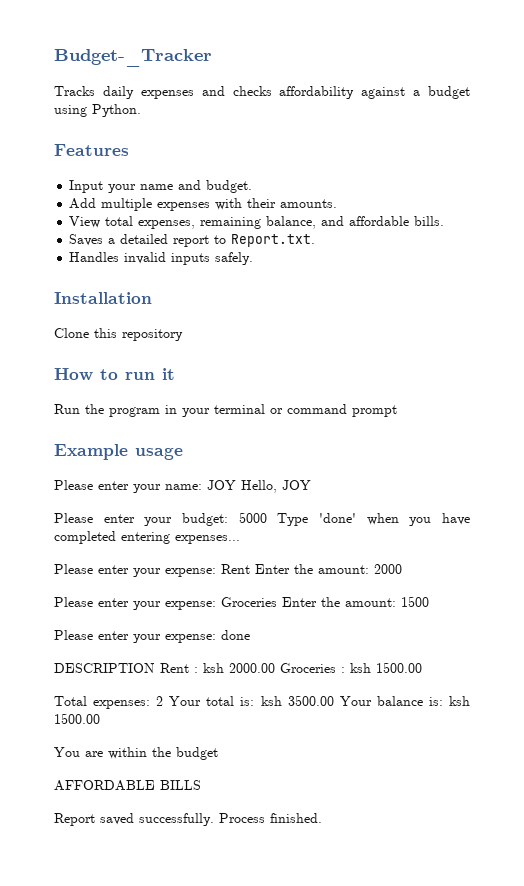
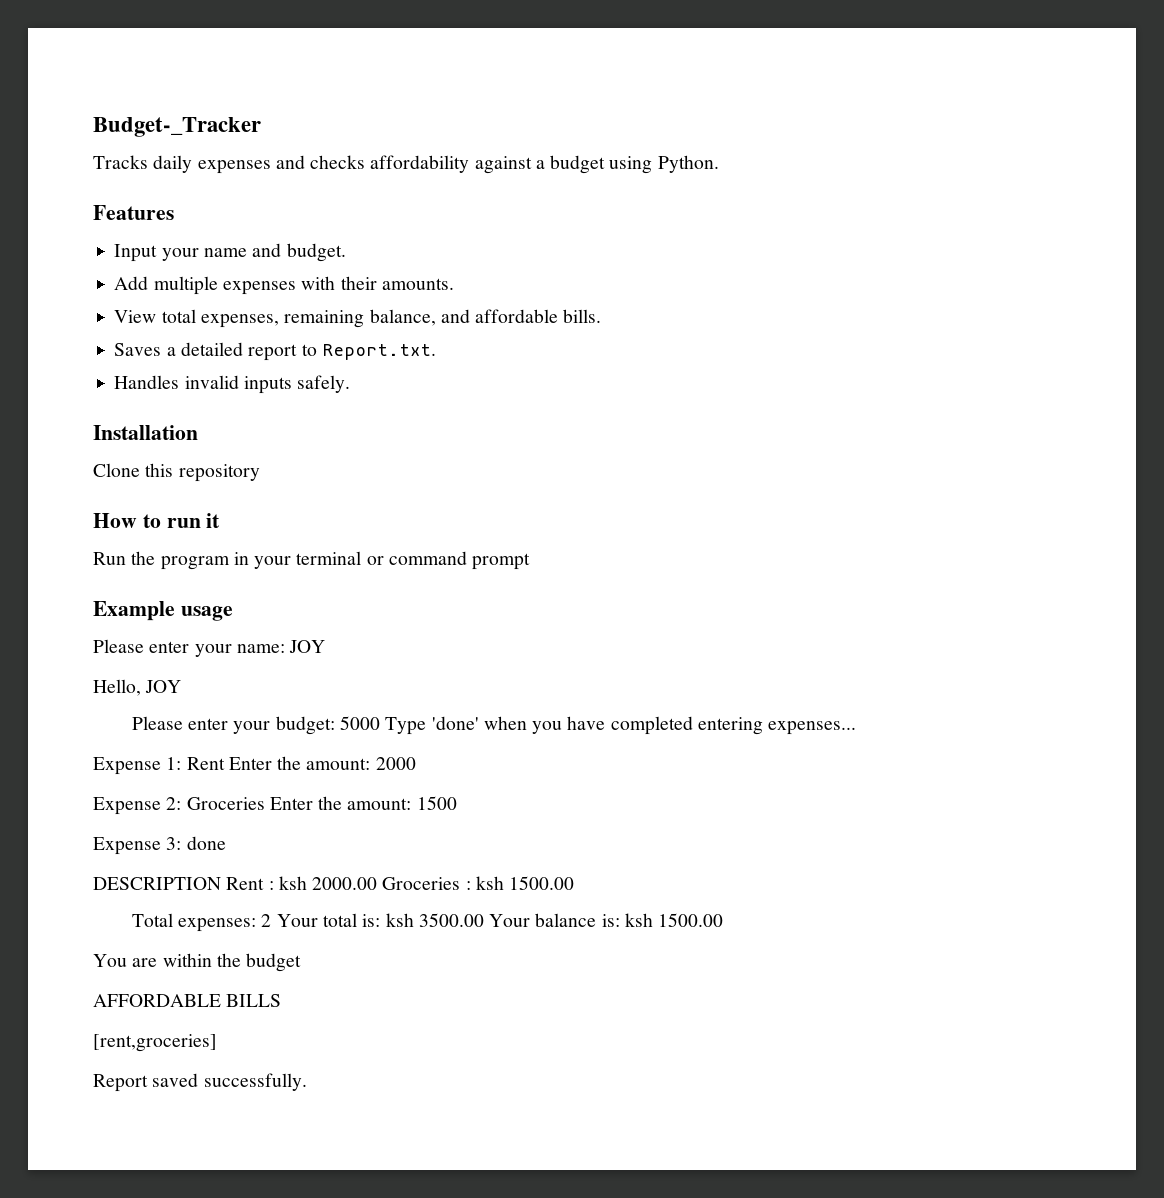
- Please enter your name: JOY Hello, JOY
+ Please enter your name: JOY
+ Hello, JOY
- Please enter your expense: Rent Enter the amount: 2000
+ Expense 1: Rent Enter the amount: 2000
- Please enter your expense: Groceries Enter the amount: 1500
+ Expense 2: Groceries Enter the amount: 1500
- Please enter your expense: done
+ Expense 3: done
+ [rent,groceries]
- Process finished.

